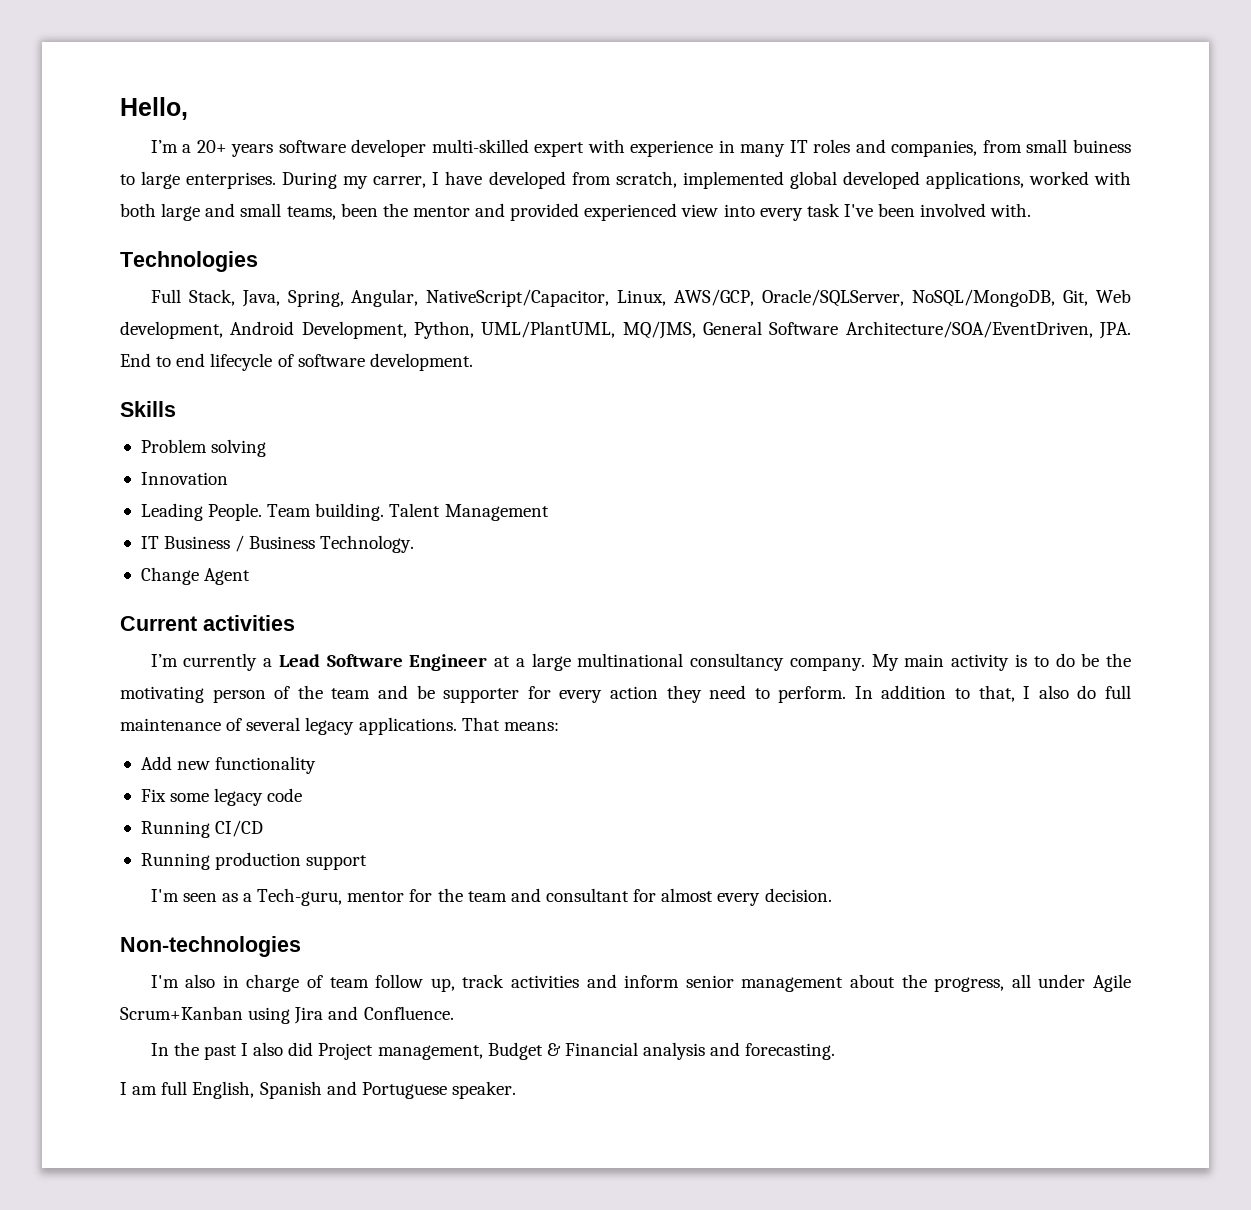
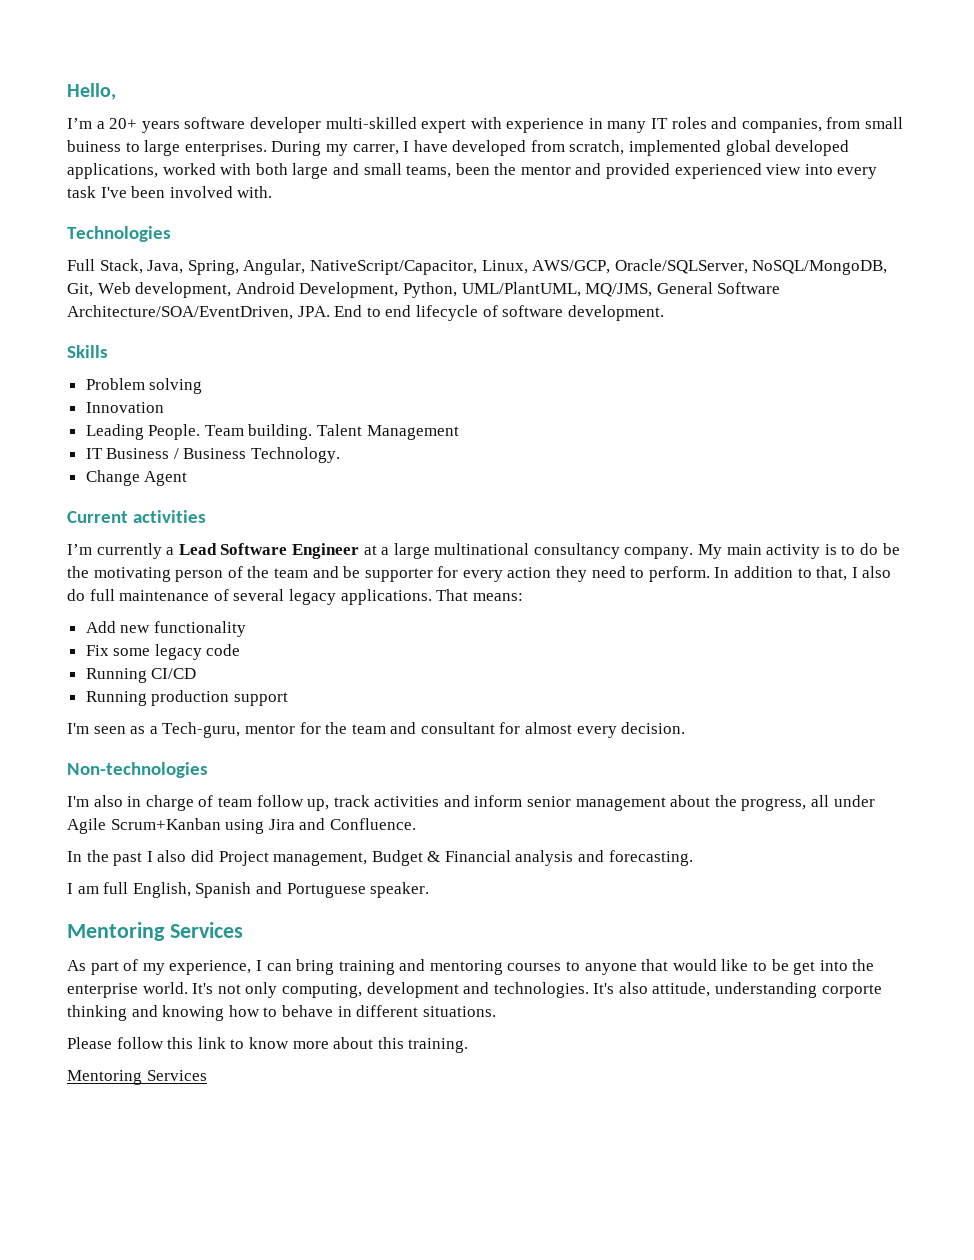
  I am full English, Spanish and Portuguese speaker.
+ Mentoring Services
+ As part of my experience, I can bring training and mentoring courses to anyone that would like to be get into the enterprise world. It's not only computing, development and technologies. It's also attitude, understanding corporte thinking and knowing how to behave in different situations.
+ Please follow this link to know more about this training.
+ Mentoring Services

